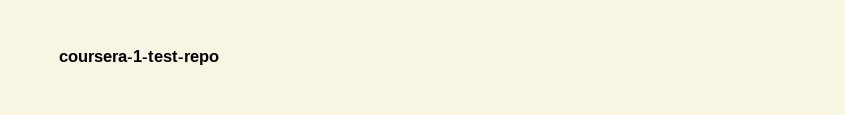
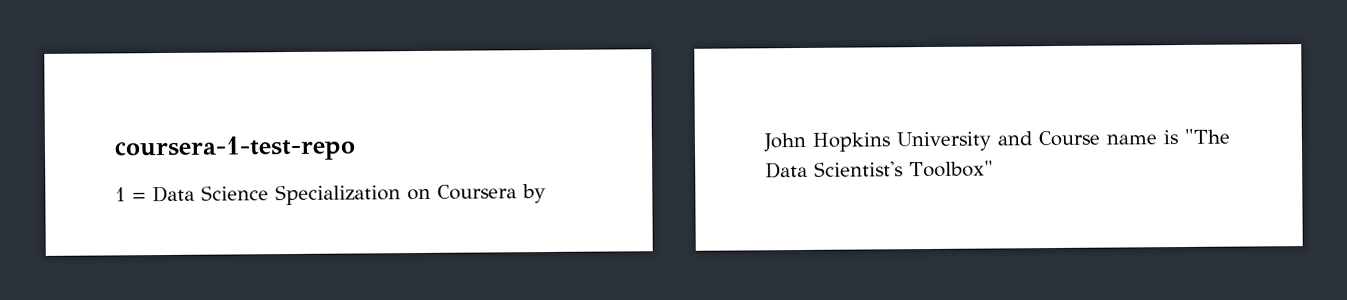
+ 1 = Data Science Specialization on Coursera by John Hopkins University and Course name is "The Data Scientist's Toolbox"

